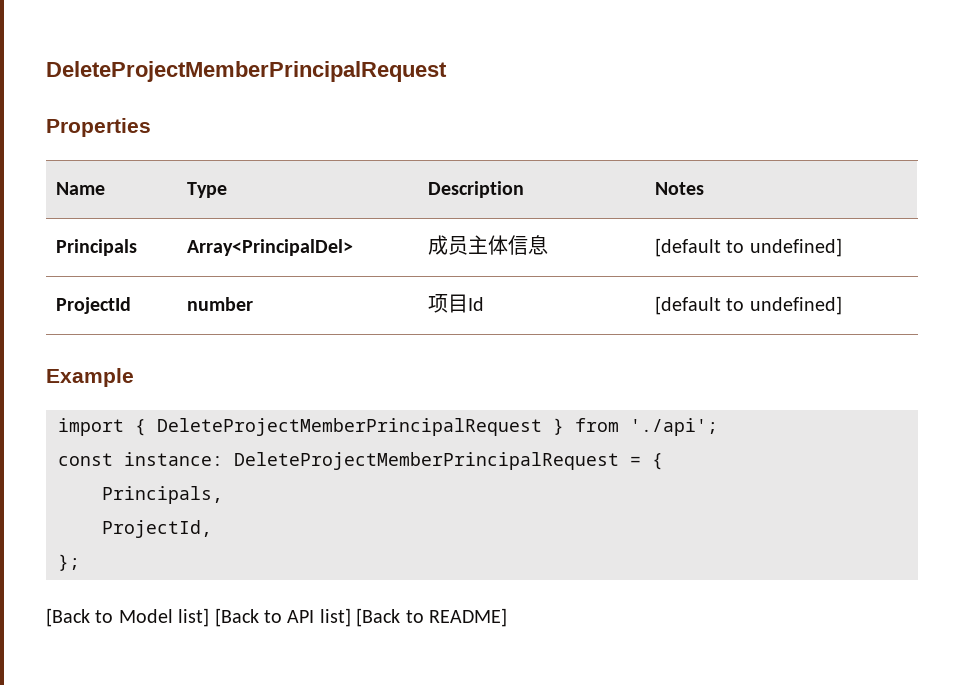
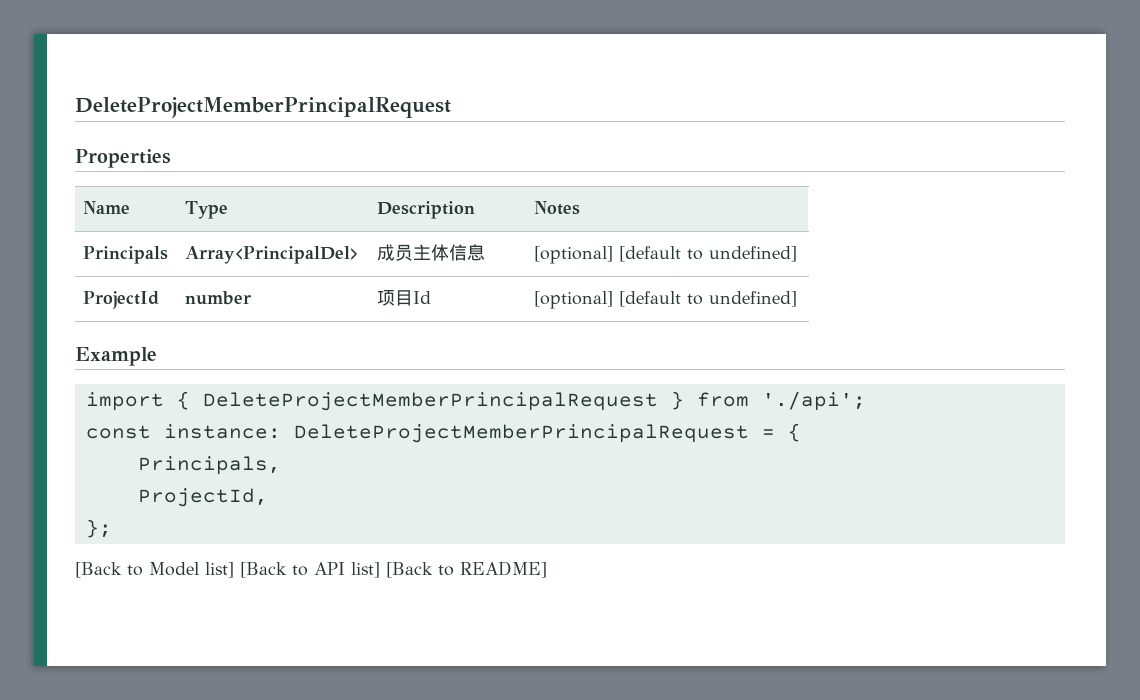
- Principals | Array<PrincipalDel> | 成员主体信息 | [default to undefined]
+ Principals | Array<PrincipalDel> | 成员主体信息 | [optional] [default to undefined]
- ProjectId | number | 项目Id | [default to undefined]
+ ProjectId | number | 项目Id | [optional] [default to undefined]

